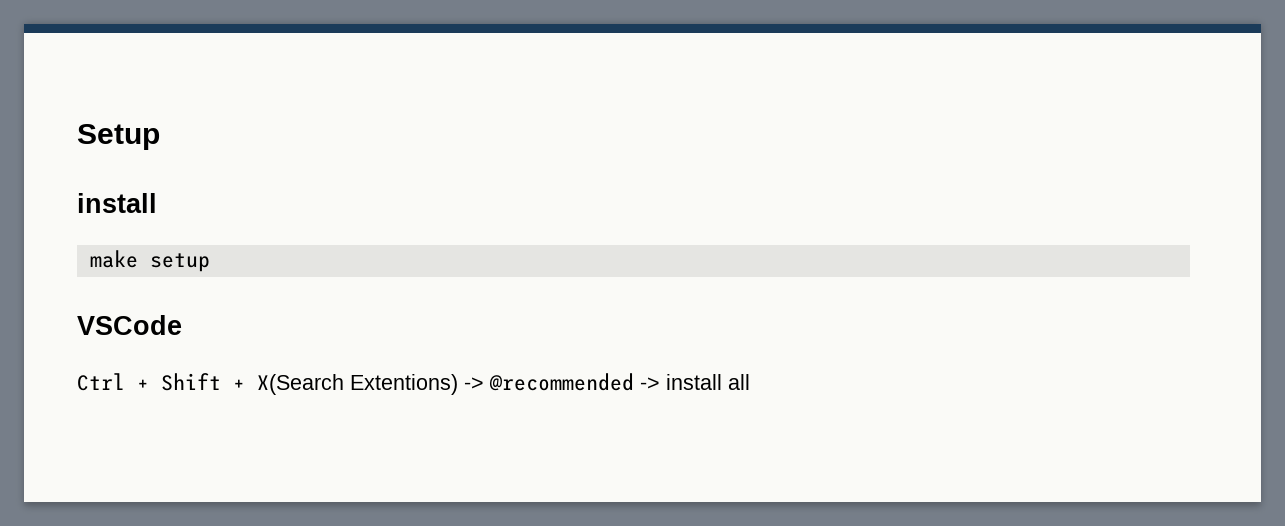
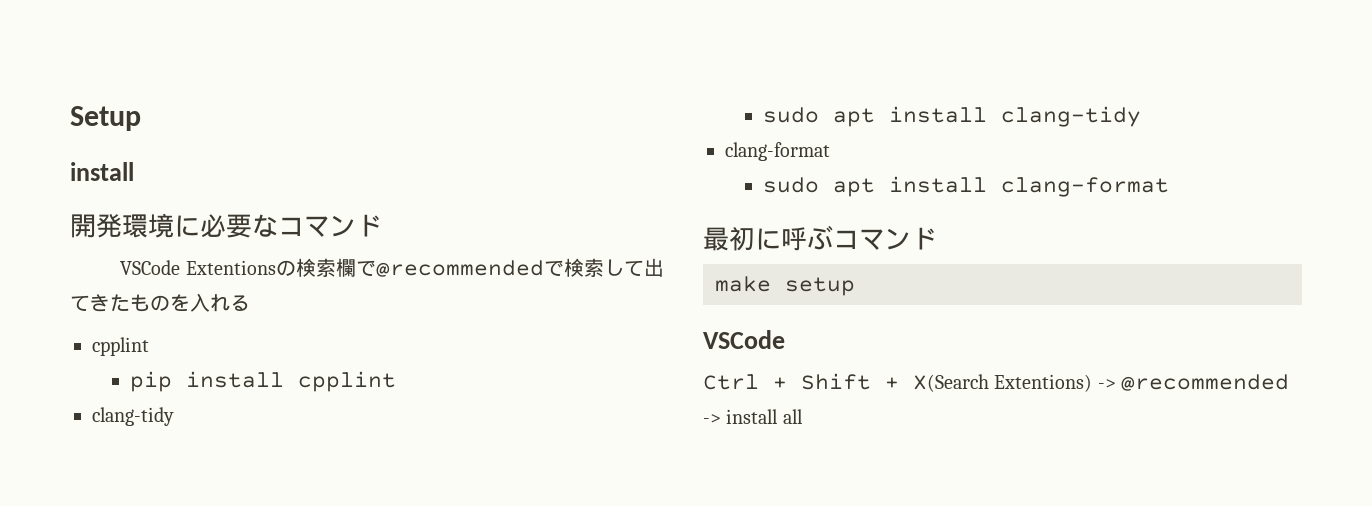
+ 開発環境に必要なコマンド
+ VSCode Extentionsの検索欄で@recommendedで検索して出てきたものを入れる
+ cpplint
+ pip install cpplint
+ clang-tidy
+ sudo apt install clang-tidy
+ clang-format
+ sudo apt install clang-format
+ 最初に呼ぶコマンド

